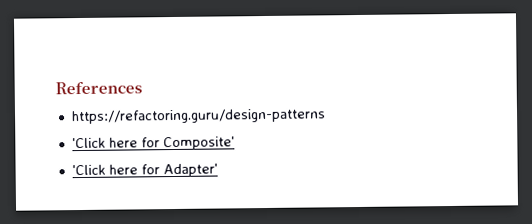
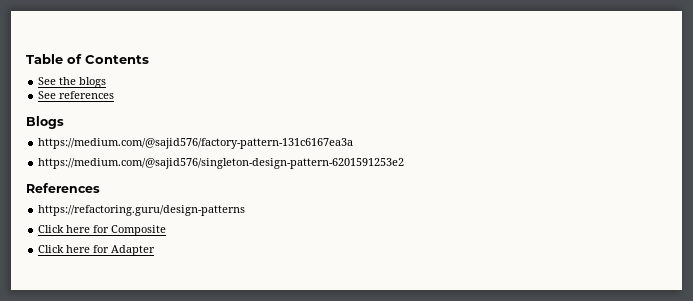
+ Table of Contents
+ See the blogs
+ See references
+ Blogs
+ https://medium.com/@sajid576/factory-pattern-131c6167ea3a
+ https://medium.com/@sajid576/singleton-design-pattern-6201591253e2
- 'Click here for Composite'
- 'Click here for Adapter'
+ Click here for Composite
+ Click here for Adapter

